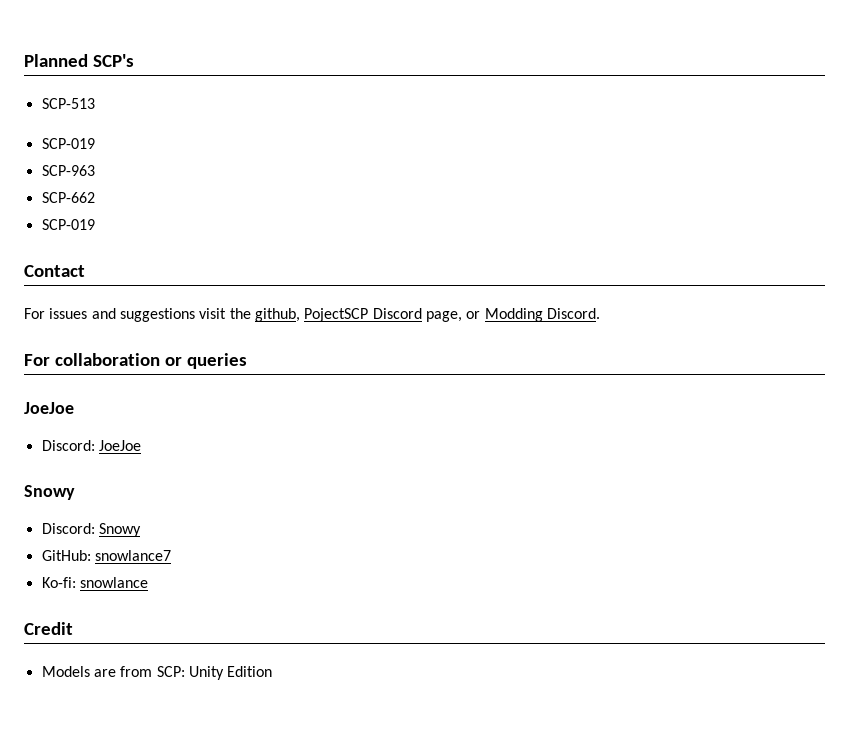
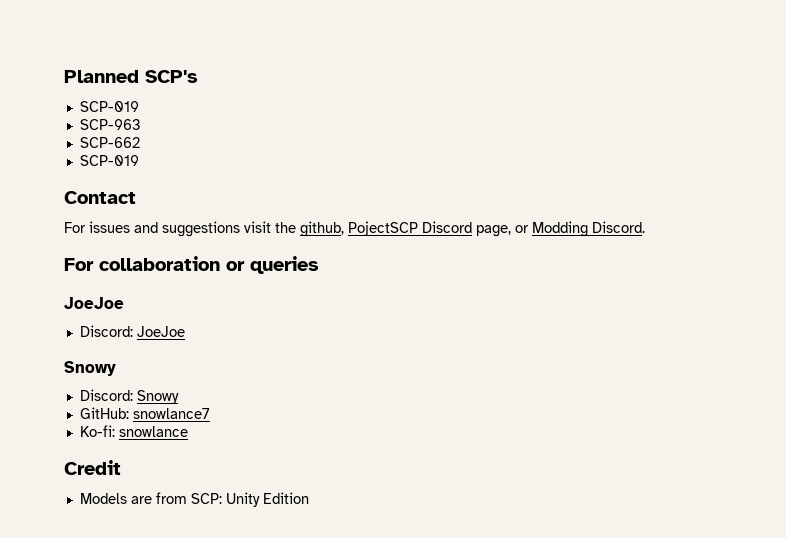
- SCP-513

